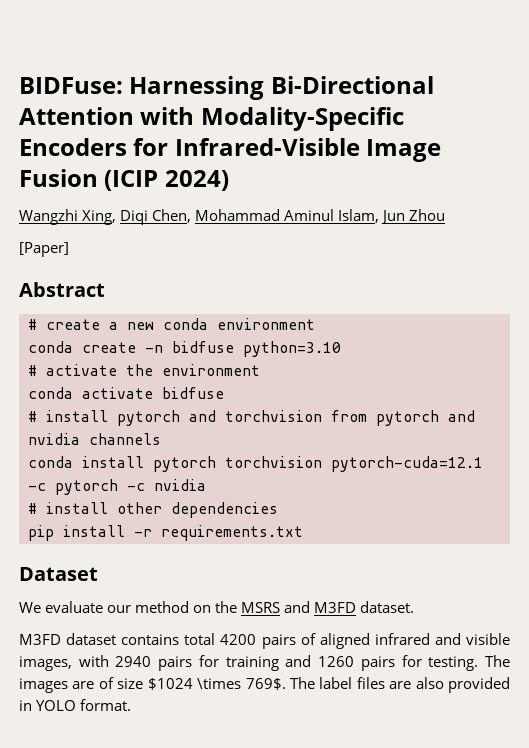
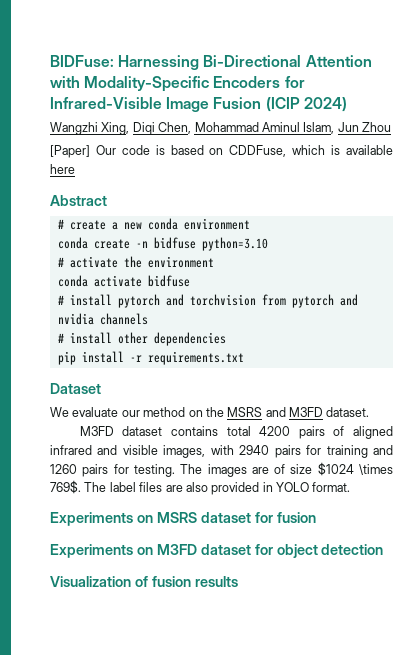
- [Paper]
+ [Paper] Our code is based on CDDFuse, which is available here
- conda install pytorch torchvision pytorch-cuda=12.1 -c pytorch -c nvidia
+ Experiments on MSRS dataset for fusion
+ Experiments on M3FD dataset for object detection
+ Visualization of fusion results

